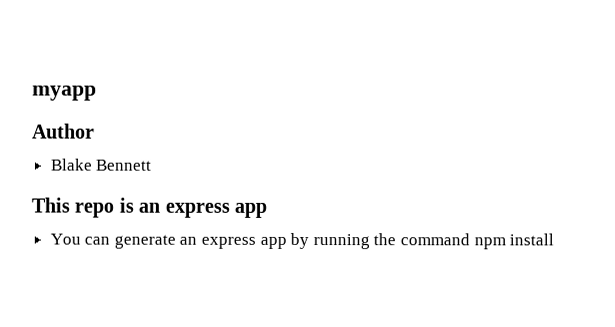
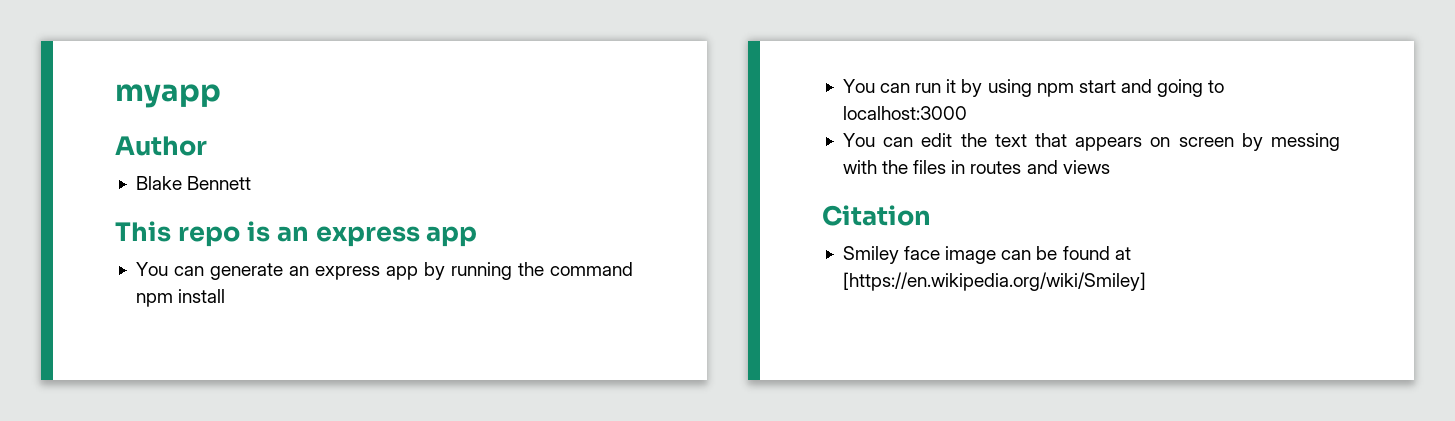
+ You can run it by using npm start and going to localhost:3000
+ You can edit the text that appears on screen by messing with the files in routes and views
+ Citation
+ Smiley face image can be found at [https://en.wikipedia.org/wiki/Smiley]

